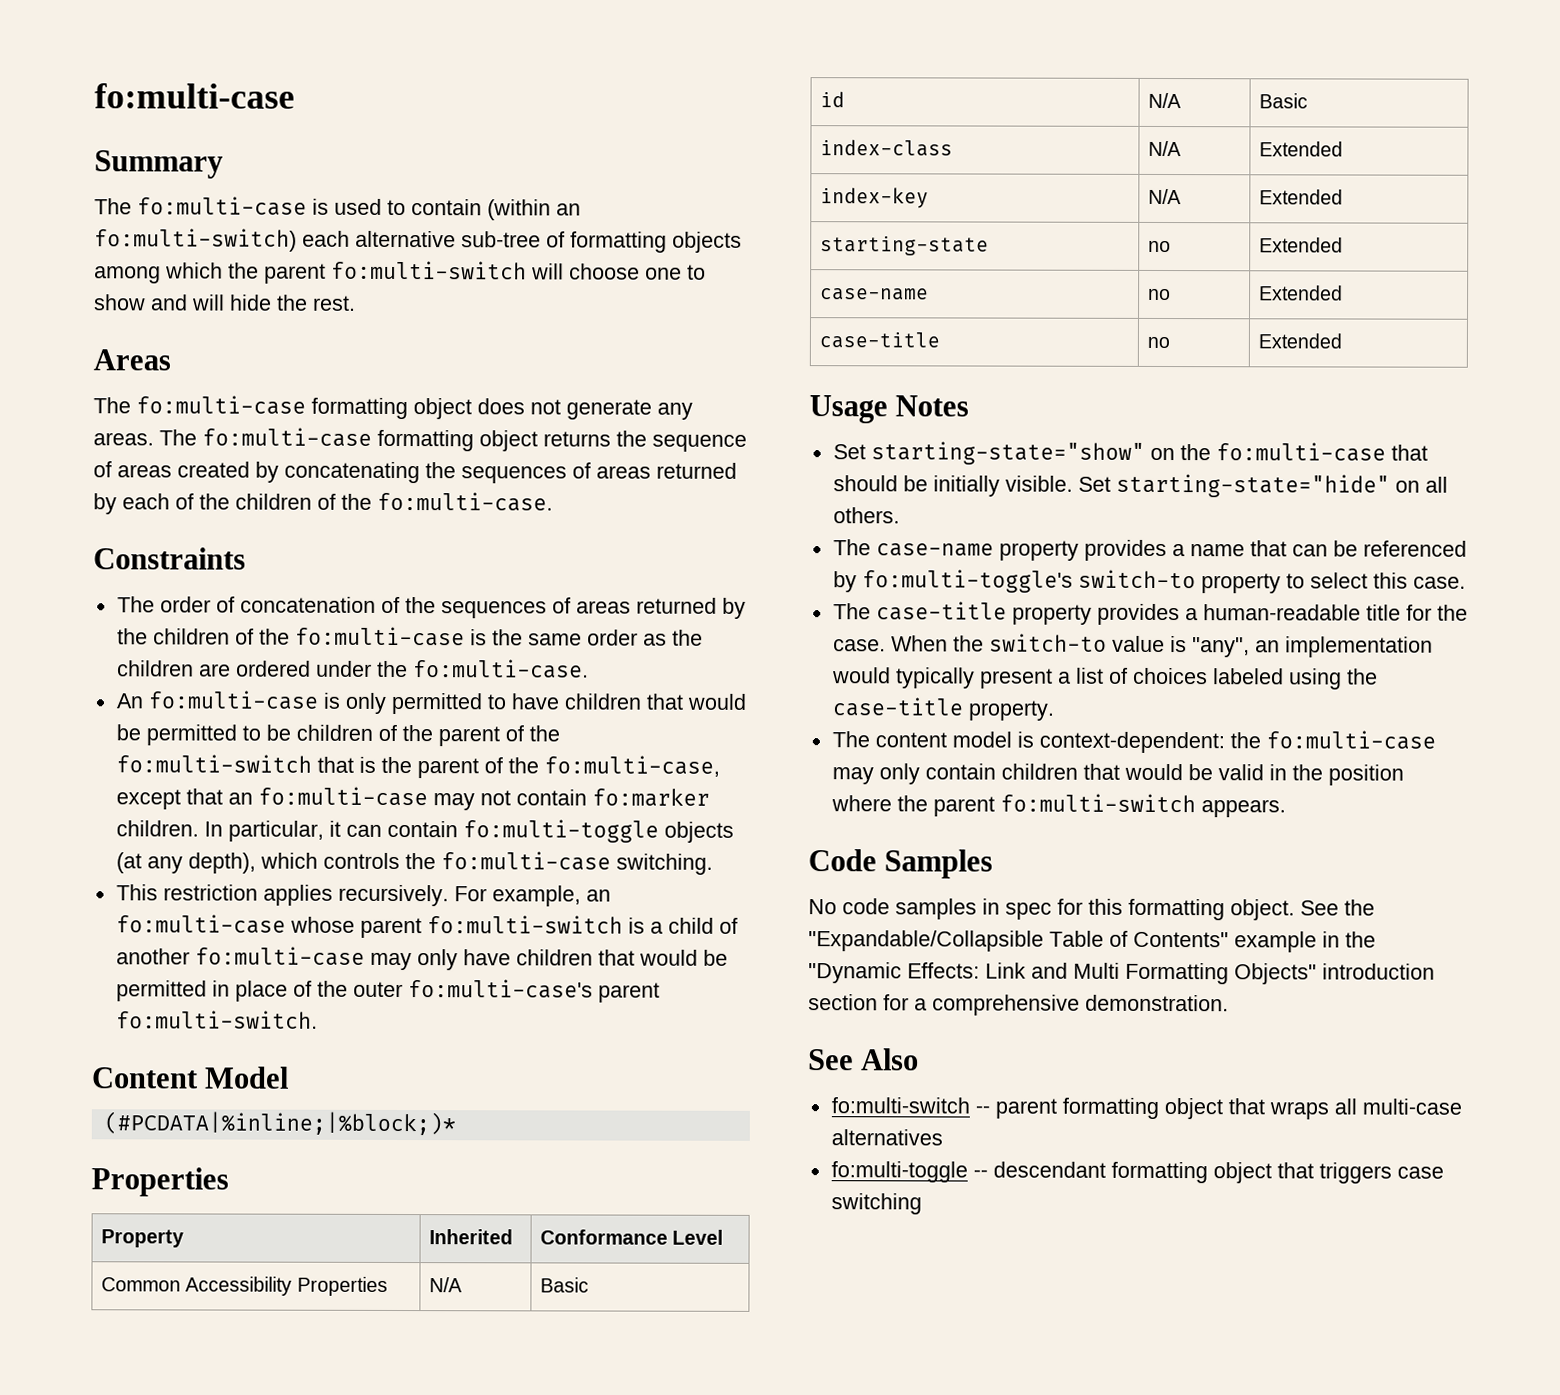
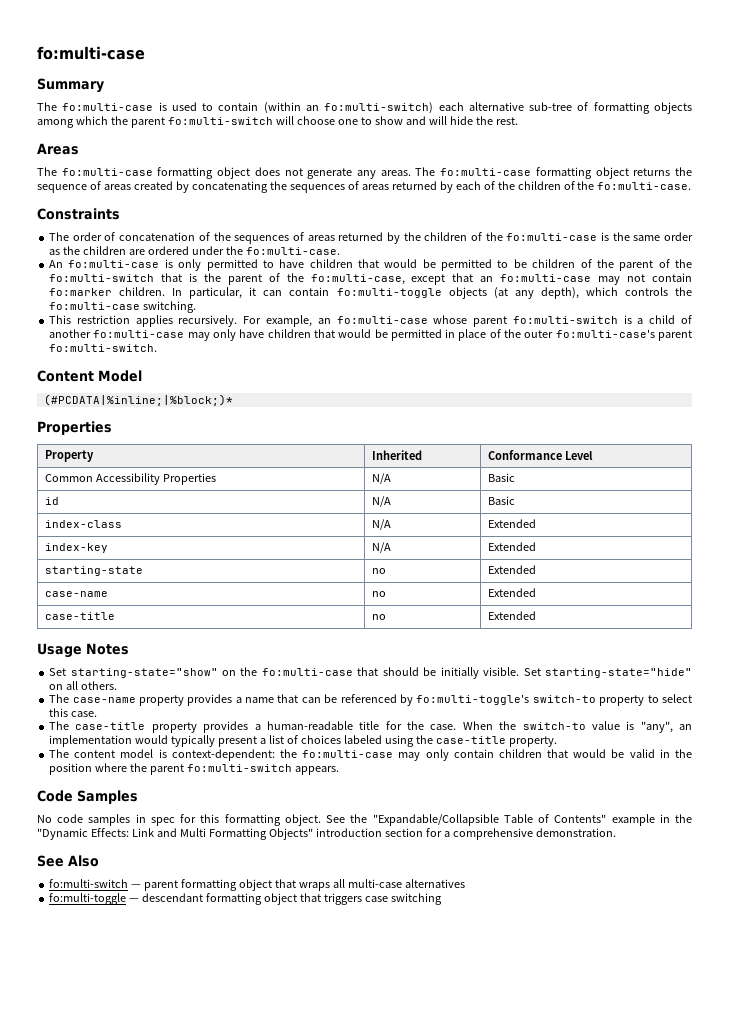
- fo:multi-switch -- parent formatting object that wraps all multi-case alternatives
+ fo:multi-switch — parent formatting object that wraps all multi-case alternatives
- fo:multi-toggle -- descendant formatting object that triggers case switching
+ fo:multi-toggle — descendant formatting object that triggers case switching

